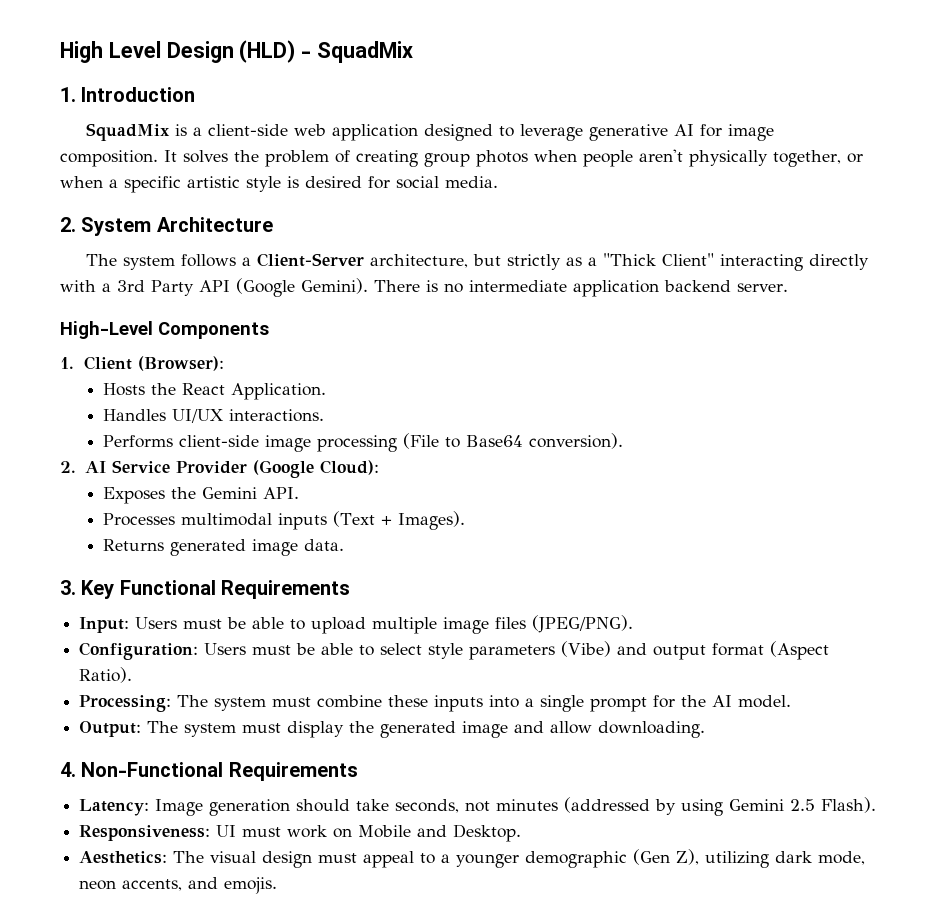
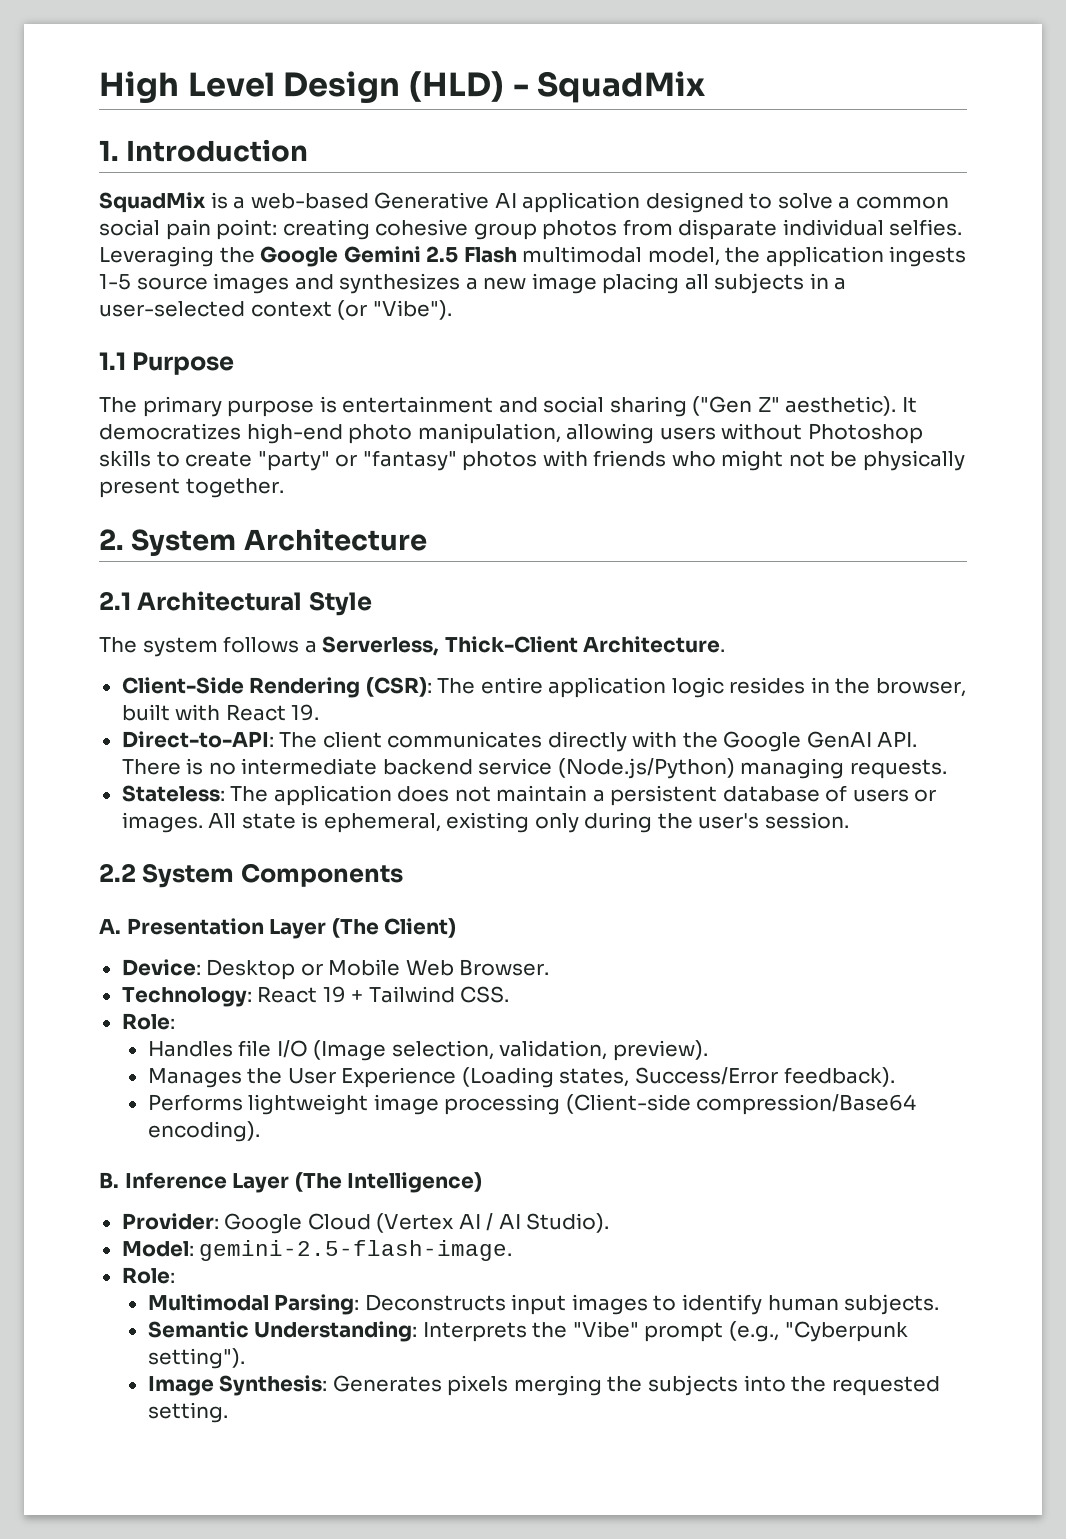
- SquadMix is a client-side web application designed to leverage generative AI for image composition. It solves the problem of creating group photos when people aren't physically together, or when a specific artistic style is desired for social media.
+ SquadMix is a web-based Generative AI application designed to solve a common social pain point: creating cohesive group photos from disparate individual selfies. Leveraging the Google Gemini 2.5 Flash multimodal model, the application ingests 1-5 source images and synthesizes a new image placing all subjects in a user-selected context (or "Vibe").
+ 1.1 Purpose
+ The primary purpose is entertainment and social sharing ("Gen Z" aesthetic). It democratizes high-end photo manipulation, allowing users without Photoshop skills to create "party" or "fantasy" photos with friends who might not be physically present together.
+ 2.1 Architectural Style
- The system follows a Client-Server architecture, but strictly as a "Thick Client" interacting directly with a 3rd Party API (Google Gemini). There is no intermediate application backend server.
- High-Level Components
- 1. Client (Browser):
- Hosts the React Application.
- Handles UI/UX interactions.
+ The system follows a Serverless, Thick-Client Architecture.
+ Client-Side Rendering (CSR): The entire application logic resides in the browser, built with React 19.
+ Direct-to-API: The client communicates directly with the Google GenAI API. There is no intermediate backend service (Node.js/Python) managing requests.
+ Stateless: The application does not maintain a persistent database of users or images. All state is ephemeral, existing only during the user's session.
+ 2.2 System Components
+ A. Presentation Layer (The Client)
+ Device: Desktop or Mobile Web Browser.
+ Technology: React 19 + Tailwind CSS.
+ Role:
+ Handles file I/O (Image selection, validation, preview).
+ Manages the User Experience (Loading states, Success/Error feedback).
- Performs client-side image processing (File to Base64 conversion).
- 2. AI Service Provider (Google Cloud):
- Exposes the Gemini API.
- Processes multimodal inputs (Text + Images).
- Returns generated image data.
- 3. Key Functional Requirements
- Input: Users must be able to upload multiple image files (JPEG/PNG).
- Configuration: Users must be able to select style parameters (Vibe) and output format (Aspect Ratio).
- Processing: The system must combine these inputs into a single prompt for the AI model.
- Output: The system must display the generated image and allow downloading.
- 4. Non-Functional Requirements
- Latency: Image generation should take seconds, not minutes (addressed by using Gemini 2.5 Flash).
- Responsiveness: UI must work on Mobile and Desktop.
- Aesthetics: The visual design must appeal to a younger demographic (Gen Z), utilizing dark mode, neon accents, and emojis.
+ Performs lightweight image processing (Client-side compression/Base64 encoding).
+ B. Inference Layer (The Intelligence)
+ Provider: Google Cloud (Vertex AI / AI Studio).
+ Model: gemini-2.5-flash-image.
+ Role:
+ Multimodal Parsing: Deconstructs input images to identify human subjects.
+ Semantic Understanding: Interprets the "Vibe" prompt (e.g., "Cyberpunk setting").
+ Image Synthesis: Generates pixels merging the subjects into the requested setting.

